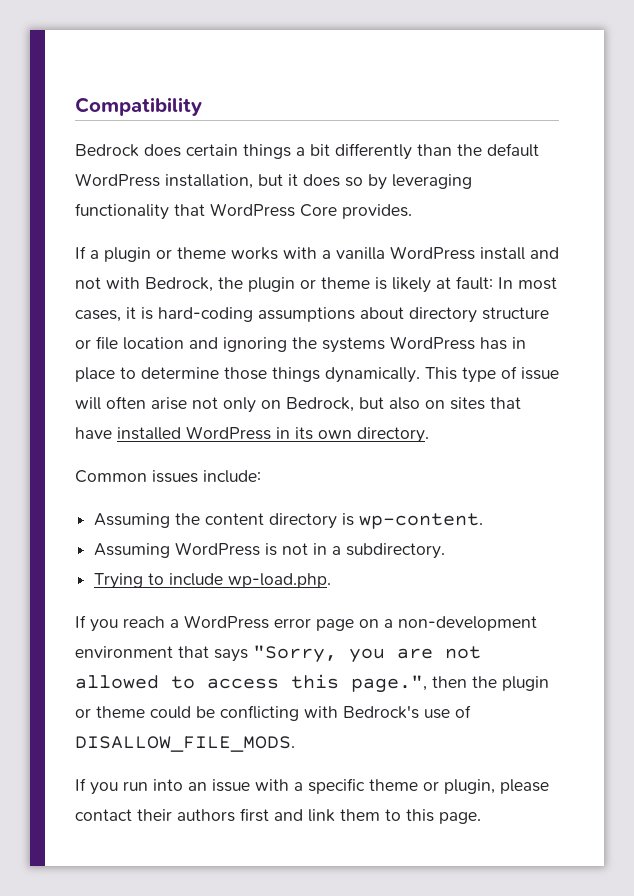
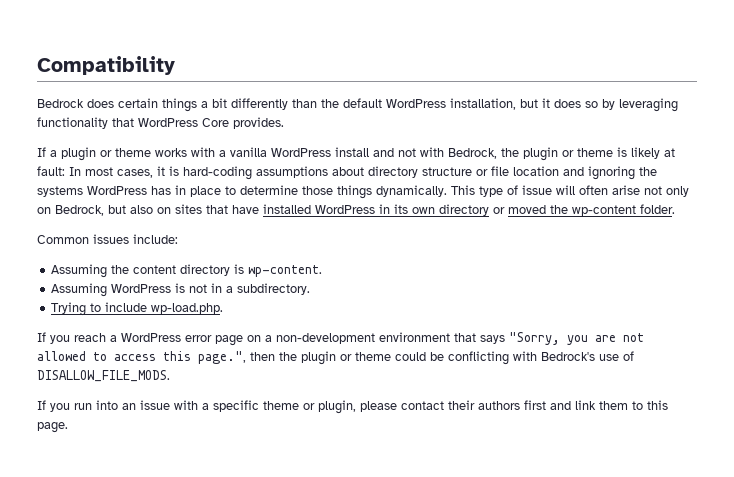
- This type of issue will often arise not only on Bedrock, but also on sites that have installed WordPress in its own directory.
+ This type of issue will often arise not only on Bedrock, but also on sites that have installed WordPress in its own directory or moved the wp-content folder.

